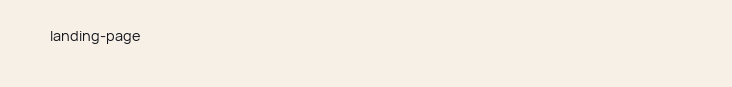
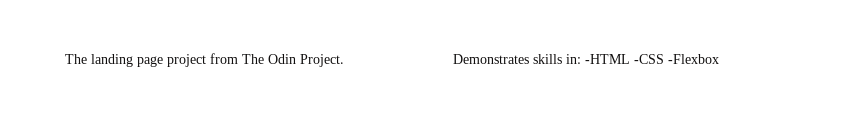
- landing-page
+ The landing page project from The Odin Project. Demonstrates skills in: -HTML -CSS -Flexbox

